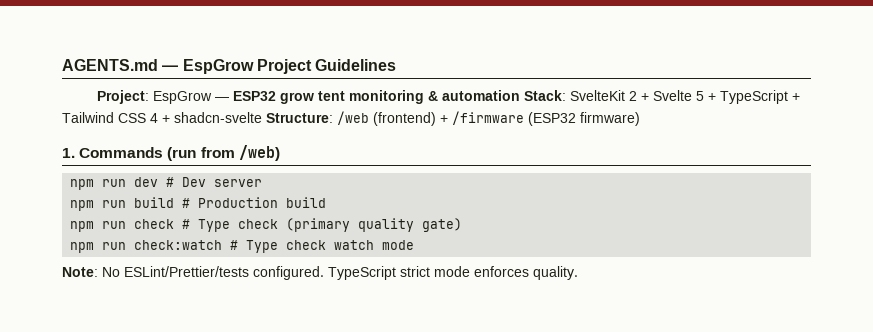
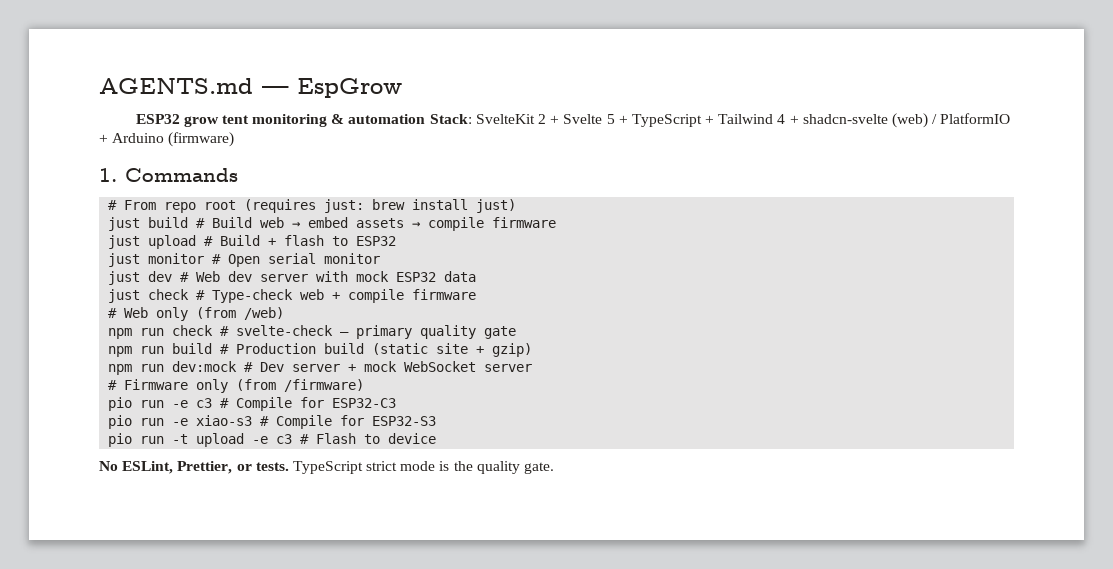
- AGENTS.md — EspGrow Project Guidelines
- Project: EspGrow — ESP32 grow tent monitoring & automation Stack: SvelteKit 2 + Svelte 5 + TypeScript + Tailwind CSS 4 + shadcn-svelte Structure: /web (frontend) + /firmware (ESP32 firmware)
- 1. Commands (run from /web)
- npm run dev # Dev server
+ AGENTS.md — EspGrow
+ ESP32 grow tent monitoring & automation Stack: SvelteKit 2 + Svelte 5 + TypeScript + Tailwind 4 + shadcn-svelte (web) / PlatformIO + Arduino (firmware)
+ 1. Commands
+ # From repo root (requires just: brew install just)
+ just build # Build web → embed assets → compile firmware
+ just upload # Build + flash to ESP32
+ just monitor # Open serial monitor
+ just dev # Web dev server with mock ESP32 data
+ just check # Type-check web + compile firmware
+ # Web only (from /web)
+ npm run check # svelte-check — primary quality gate
- npm run build # Production build
- npm run check # Type check (primary quality gate)
- npm run check:watch # Type check watch mode
- Note: No ESLint/Prettier/tests configured. TypeScript strict mode enforces quality.
+ npm run build # Production build (static site + gzip)
+ npm run dev:mock # Dev server + mock WebSocket server
+ # Firmware only (from /firmware)
+ pio run -e c3 # Compile for ESP32-C3
+ pio run -e xiao-s3 # Compile for ESP32-S3
+ pio run -t upload -e c3 # Flash to device
+ No ESLint, Prettier, or tests. TypeScript strict mode is the quality gate.

